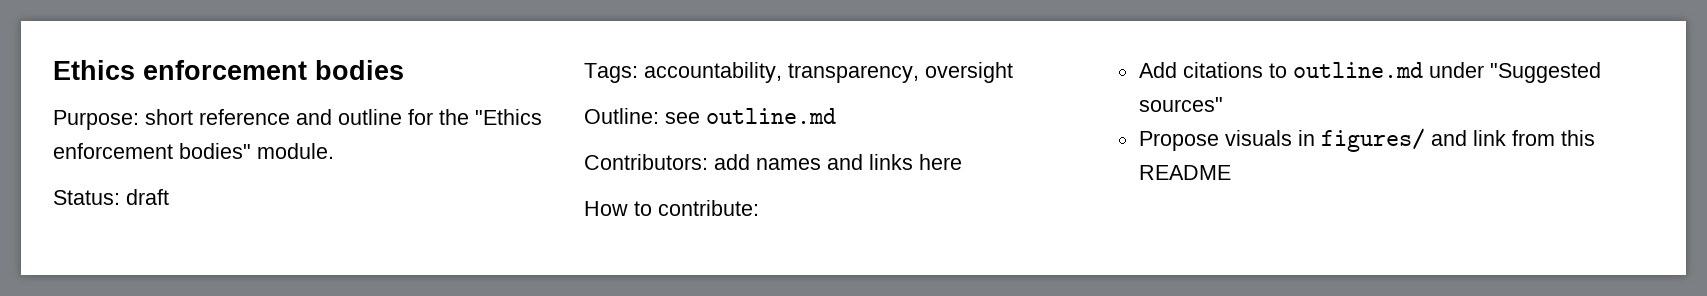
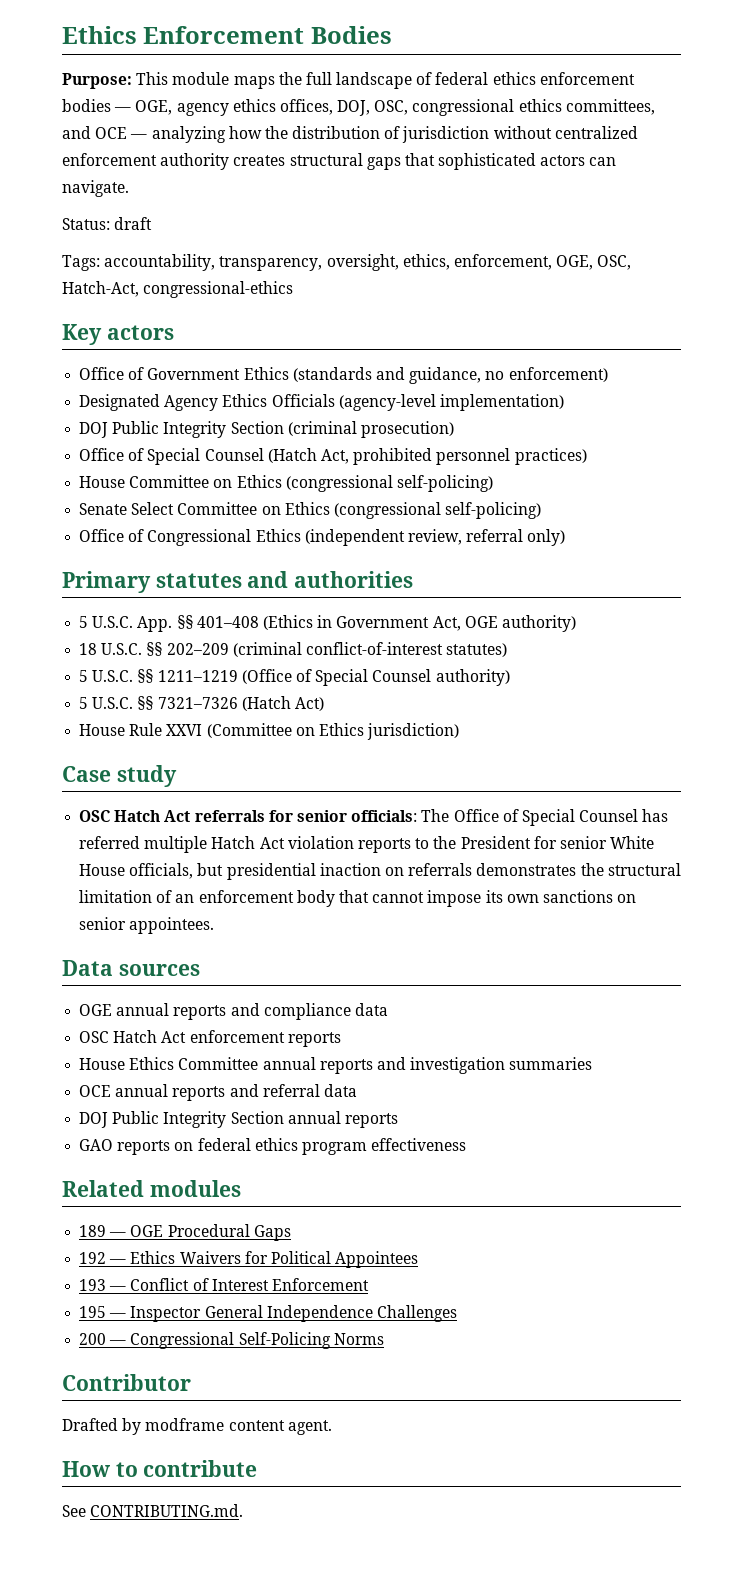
- Ethics enforcement bodies
- Purpose: short reference and outline for the "Ethics enforcement bodies" module.
+ Ethics Enforcement Bodies
+ Purpose: This module maps the full landscape of federal ethics enforcement bodies — OGE, agency ethics offices, DOJ, OSC, congressional ethics committees, and OCE — analyzing how the distribution of jurisdiction without centralized enforcement authority creates structural gaps that sophisticated actors can navigate.
- Tags: accountability, transparency, oversight
- Outline: see outline.md
- Contributors: add names and links here
- How to contribute:
- Add citations to outline.md under "Suggested sources"
- Propose visuals in figures/ and link from this README
+ Tags: accountability, transparency, oversight, ethics, enforcement, OGE, OSC, Hatch-Act, congressional-ethics
+ Key actors
+ Office of Government Ethics (standards and guidance, no enforcement)
+ Designated Agency Ethics Officials (agency-level implementation)
+ DOJ Public Integrity Section (criminal prosecution)
+ Office of Special Counsel (Hatch Act, prohibited personnel practices)
+ House Committee on Ethics (congressional self-policing)
+ Senate Select Committee on Ethics (congressional self-policing)
+ Office of Congressional Ethics (independent review, referral only)
+ Primary statutes and authorities
+ 5 U.S.C. App. §§ 401–408 (Ethics in Government Act, OGE authority)
+ 18 U.S.C. §§ 202–209 (criminal conflict-of-interest statutes)
+ 5 U.S.C. §§ 1211–1219 (Office of Special Counsel authority)
+ 5 U.S.C. §§ 7321–7326 (Hatch Act)
+ House Rule XXVI (Committee on Ethics jurisdiction)
+ Case study
+ OSC Hatch Act referrals for senior officials: The Office of Special Counsel has referred multiple Hatch Act violation reports to the President for senior White House officials, but presidential inaction on referrals demonstrates the structural limitation of an enforcement body that cannot impose its own sanctions on senior appointees.
+ Data sources
+ OGE annual reports and compliance data
+ OSC Hatch Act enforcement reports
+ House Ethics Committee annual reports and investigation summaries
+ OCE annual reports and referral data
+ DOJ Public Integrity Section annual reports
+ GAO reports on federal ethics program effectiveness
+ Related modules
+ 189 — OGE Procedural Gaps
+ 192 — Ethics Waivers for Political Appointees
+ 193 — Conflict of Interest Enforcement
+ 195 — Inspector General Independence Challenges
+ 200 — Congressional Self-Policing Norms
+ Contributor
+ Drafted by modframe content agent.
+ How to contribute
+ See CONTRIBUTING.md.

